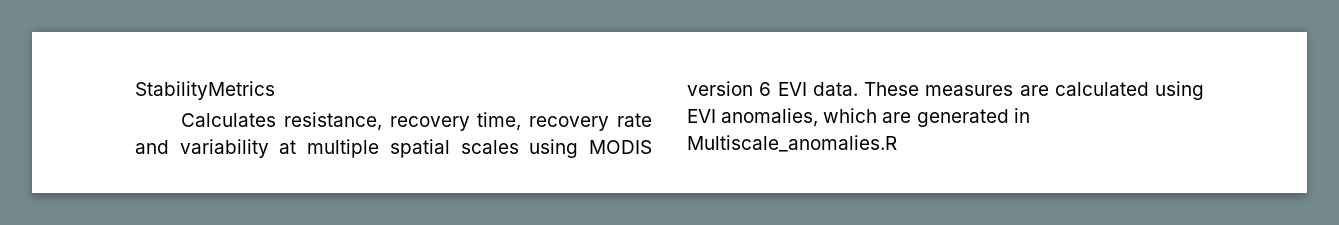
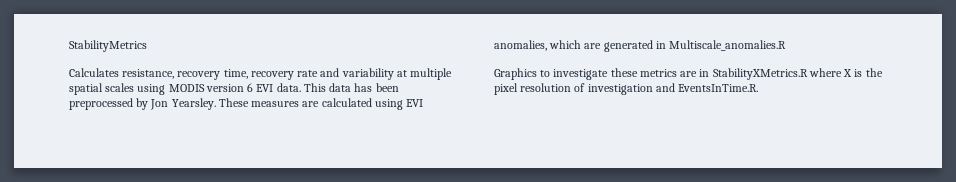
+ This data has been preprocessed by Jon Yearsley.
+ Graphics to investigate these metrics are in StabilityXMetrics.R where X is the pixel resolution of investigation and EventsInTime.R.

